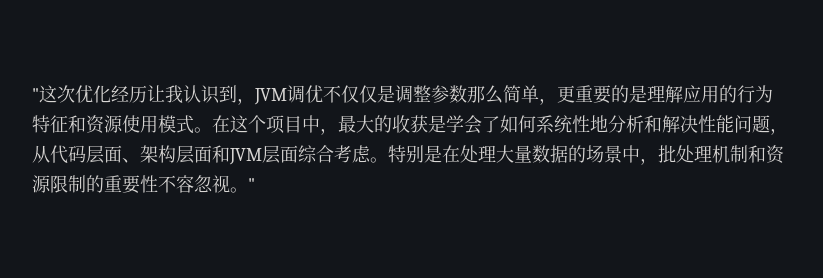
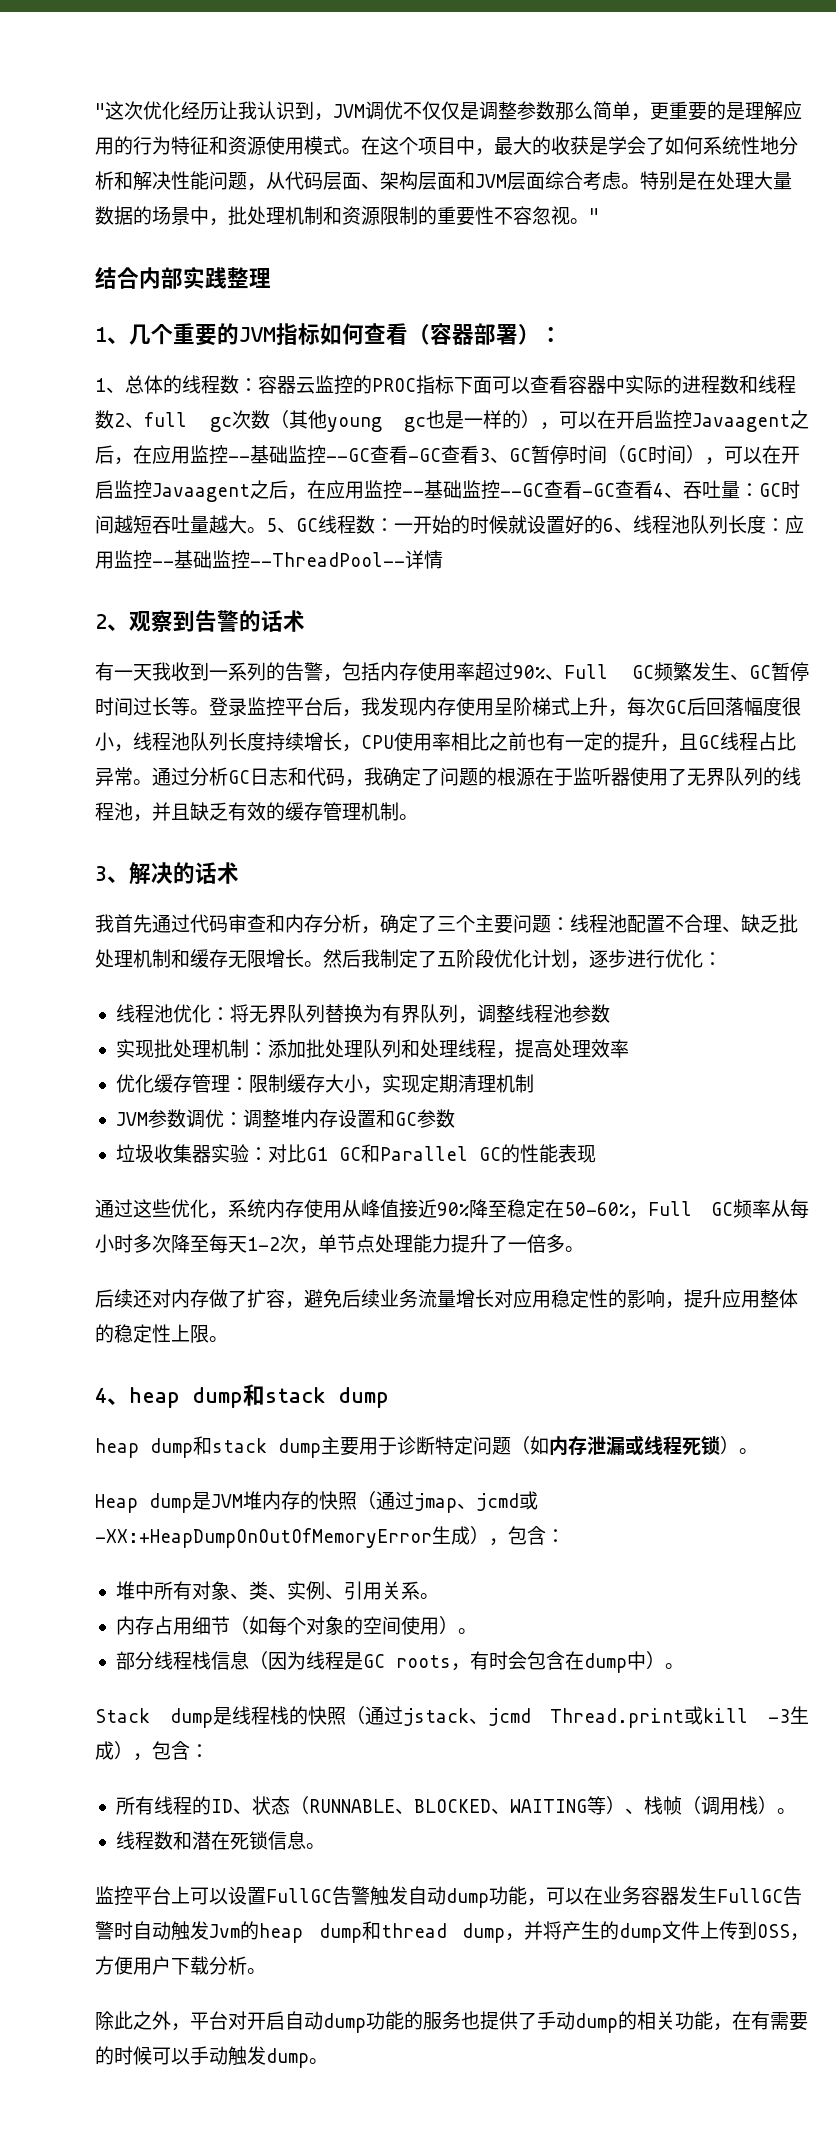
+ 结合内部实践整理
+ 1、几个重要的JVM指标如何查看（容器部署）：
+ 1、总体的线程数：容器云监控的PROC指标下面可以查看容器中实际的进程数和线程数2、full gc次数（其他young gc也是一样的），可以在开启监控Javaagent之后，在应用监控--基础监控--GC查看-GC查看3、GC暂停时间（GC时间），可以在开启监控Javaagent之后，在应用监控--基础监控--GC查看-GC查看4、吞吐量：GC时间越短吞吐量越大。5、GC线程数：一开始的时候就设置好的6、线程池队列长度：应用监控--基础监控--ThreadPool--详情
+ 2、观察到告警的话术
+ 有一天我收到一系列的告警，包括内存使用率超过90%、Full GC频繁发生、GC暂停时间过长等。登录监控平台后，我发现内存使用呈阶梯式上升，每次GC后回落幅度很小，线程池队列长度持续增长，CPU使用率相比之前也有一定的提升，且GC线程占比异常。通过分析GC日志和代码，我确定了问题的根源在于监听器使用了无界队列的线程池，并且缺乏有效的缓存管理机制。
+ 3、解决的话术
+ 我首先通过代码审查和内存分析，确定了三个主要问题：线程池配置不合理、缺乏批处理机制和缓存无限增长。然后我制定了五阶段优化计划，逐步进行优化：
+ 线程池优化：将无界队列替换为有界队列，调整线程池参数
+ 实现批处理机制：添加批处理队列和处理线程，提高处理效率
+ 优化缓存管理：限制缓存大小，实现定期清理机制
+ JVM参数调优：调整堆内存设置和GC参数
+ 垃圾收集器实验：对比G1 GC和Parallel GC的性能表现
+ 通过这些优化，系统内存使用从峰值接近90%降至稳定在50-60%，Full GC频率从每小时多次降至每天1-2次，单节点处理能力提升了一倍多。
+ 后续还对内存做了扩容，避免后续业务流量增长对应用稳定性的影响，提升应用整体的稳定性上限。
+ 4、heap dump和stack dump
+ heap dump和stack dump主要用于诊断特定问题（如内存泄漏或线程死锁）。
+ Heap dump是JVM堆内存的快照（通过jmap、jcmd或-XX:+HeapDumpOnOutOfMemoryError生成），包含：
+ 堆中所有对象、类、实例、引用关系。
+ 内存占用细节（如每个对象的空间使用）。
+ 部分线程栈信息（因为线程是GC roots，有时会包含在dump中）。
+ Stack dump是线程栈的快照（通过jstack、jcmd Thread.print或kill -3生成），包含：
+ 所有线程的ID、状态（RUNNABLE、BLOCKED、WAITING等）、栈帧（调用栈）。
+ 线程数和潜在死锁信息。
+ 监控平台上可以设置FullGC告警触发自动dump功能，可以在业务容器发生FullGC告警时自动触发Jvm的heap dump和thread dump，并将产生的dump文件上传到OSS，方便用户下载分析。
+ 除此之外，平台对开启自动dump功能的服务也提供了手动dump的相关功能，在有需要的时候可以手动触发dump。

